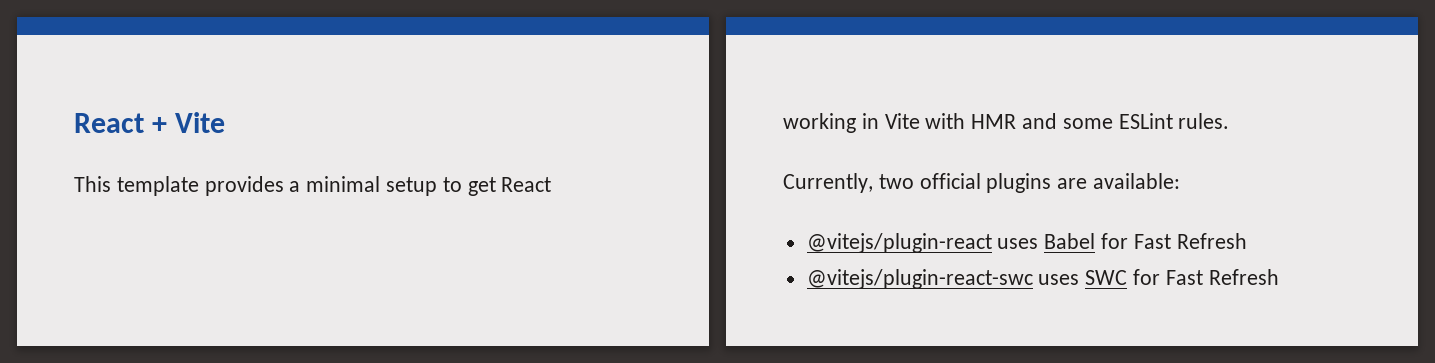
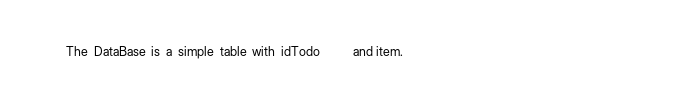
- React + Vite
- This template provides a minimal setup to get React working in Vite with HMR and some ESLint rules.
- Currently, two official plugins are available:
- @vitejs/plugin-react uses Babel for Fast Refresh
- @vitejs/plugin-react-swc uses SWC for Fast Refresh
+ The DataBase is a simple table with idTodo and item.

